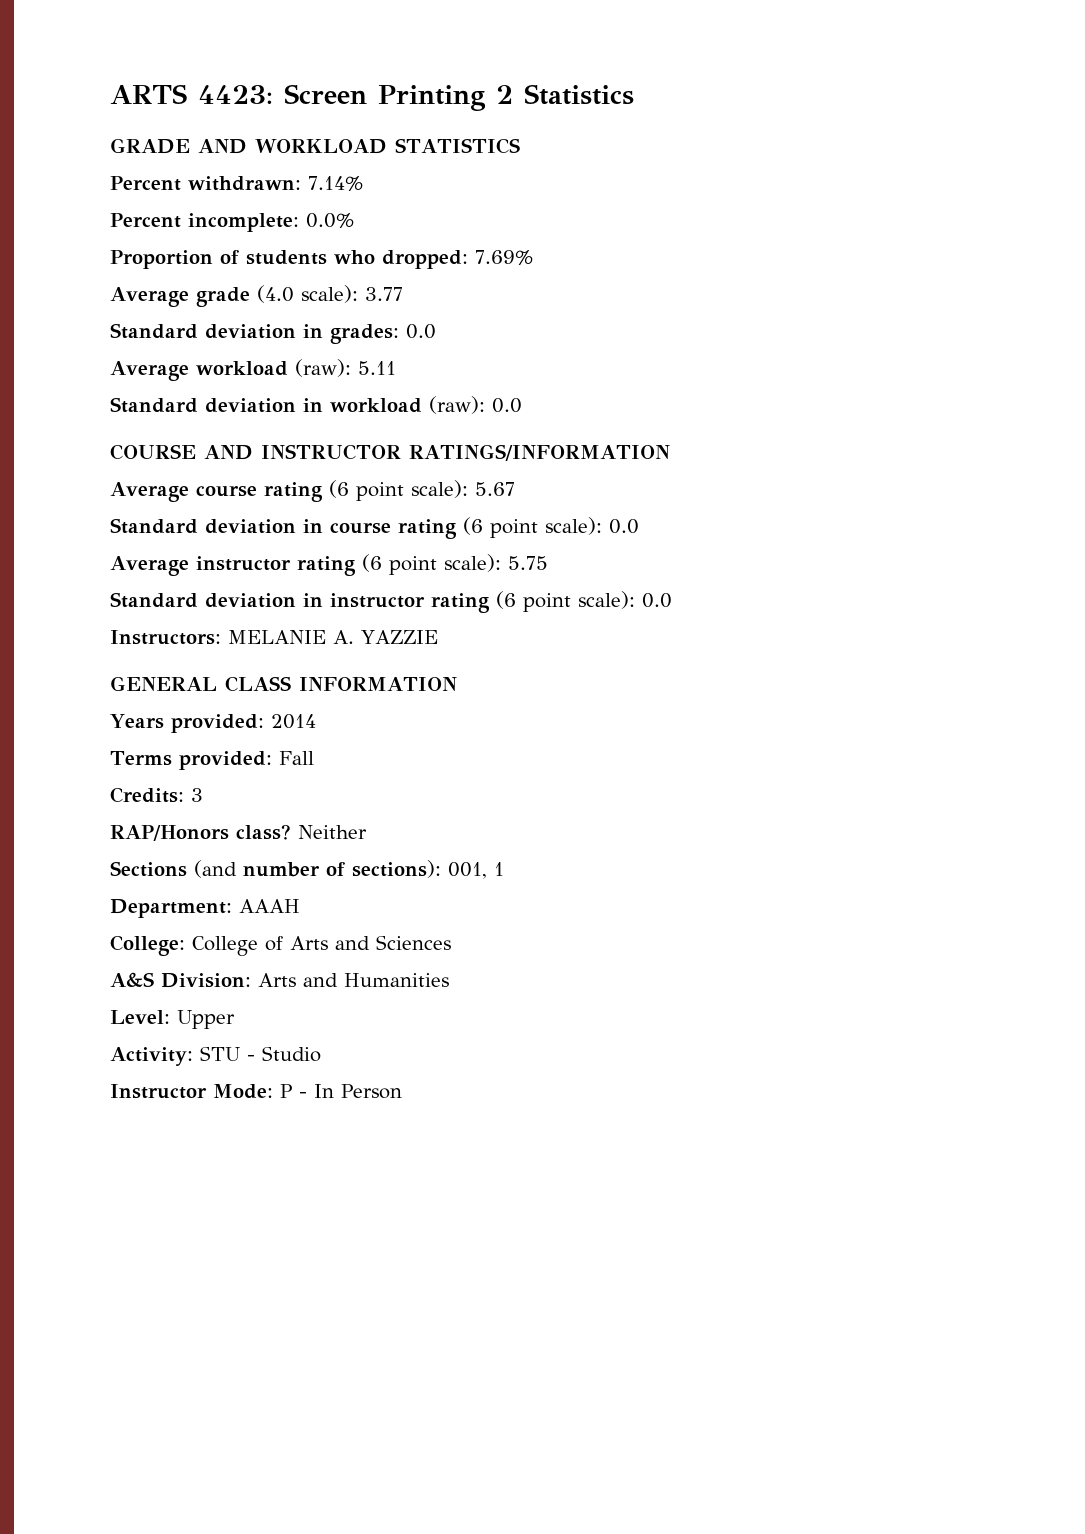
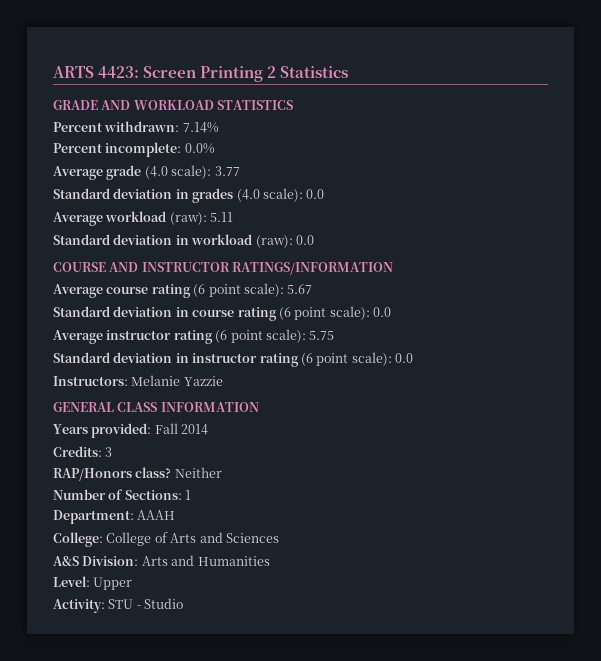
- Proportion of students who dropped: 7.69%
- Standard deviation in grades: 0.0
+ Standard deviation in grades (4.0 scale): 0.0
- Instructors: MELANIE A. YAZZIE
+ Instructors: Melanie Yazzie
- Years provided: 2014
+ Years provided: Fall 2014
- Terms provided: Fall
- Sections (and number of sections): 001, 1
+ Number of Sections: 1
- Instructor Mode: P - In Person

